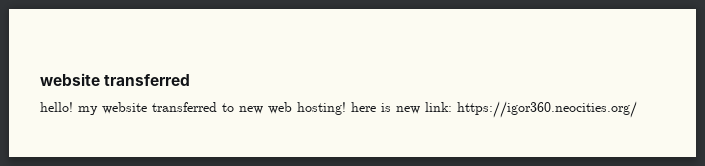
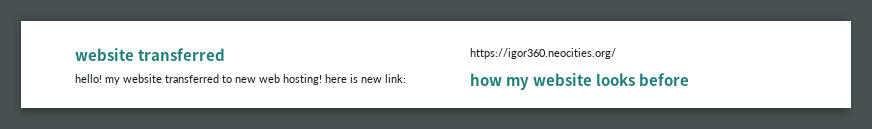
+ how my website looks before

